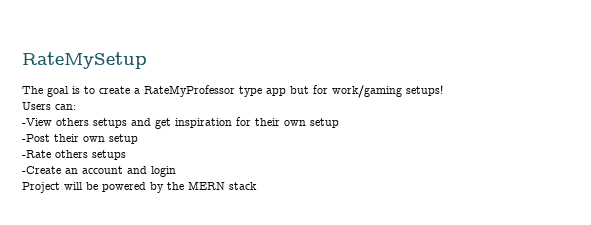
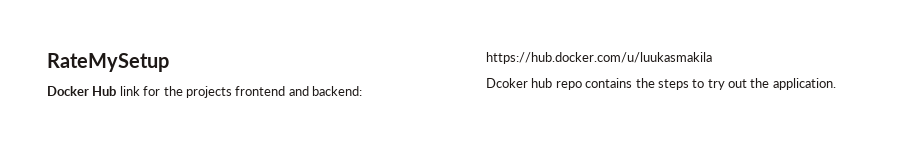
- The goal is to create a RateMyProfessor type app but for work/gaming setups!
- Users can:
- -View others setups and get inspiration for their own setup
- -Post their own setup
- -Rate others setups
- -Create an account and login
- Project will be powered by the MERN stack
+ Docker Hub link for the projects frontend and backend: https://hub.docker.com/u/luukasmakila
+ Dcoker hub repo contains the steps to try out the application.

